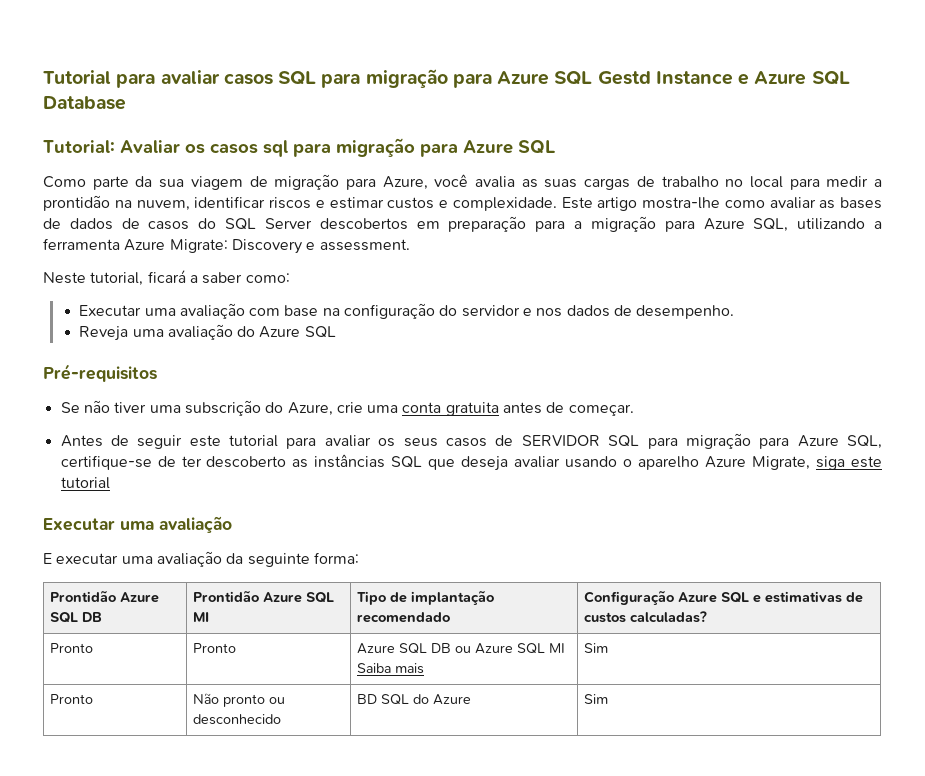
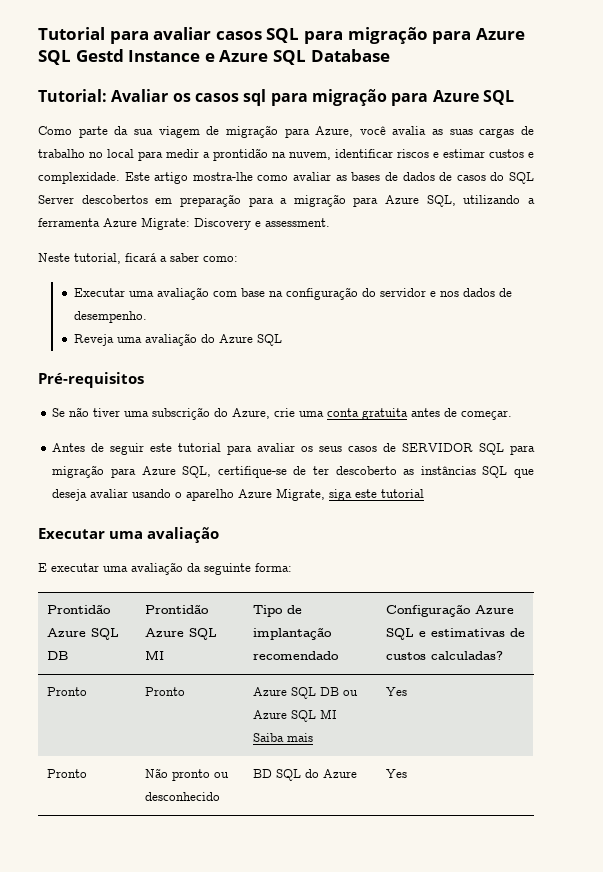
- Pronto | Pronto | Azure SQL DB ou Azure SQL MI Saiba mais | Sim
+ Pronto | Pronto | Azure SQL DB ou Azure SQL MI Saiba mais | Yes
- Pronto | Não pronto ou desconhecido | BD SQL do Azure | Sim
+ Pronto | Não pronto ou desconhecido | BD SQL do Azure | Yes

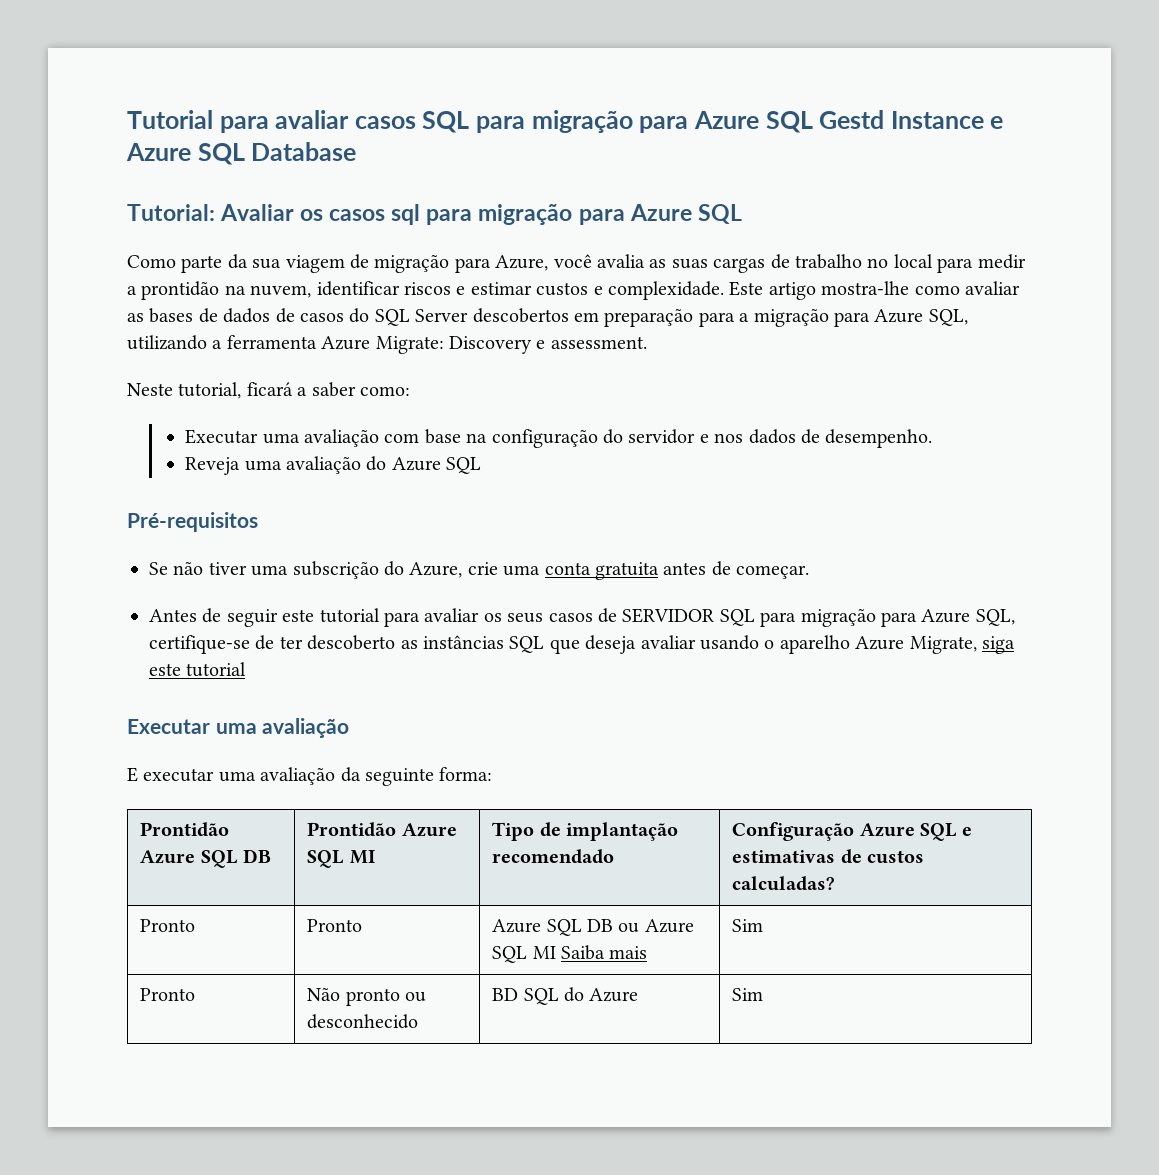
- Pronto | Pronto | Azure SQL DB ou Azure SQL MI Saiba mais | Yes
+ Pronto | Pronto | Azure SQL DB ou Azure SQL MI Saiba mais | Sim
- Pronto | Não pronto ou desconhecido | BD SQL do Azure | Yes
+ Pronto | Não pronto ou desconhecido | BD SQL do Azure | Sim

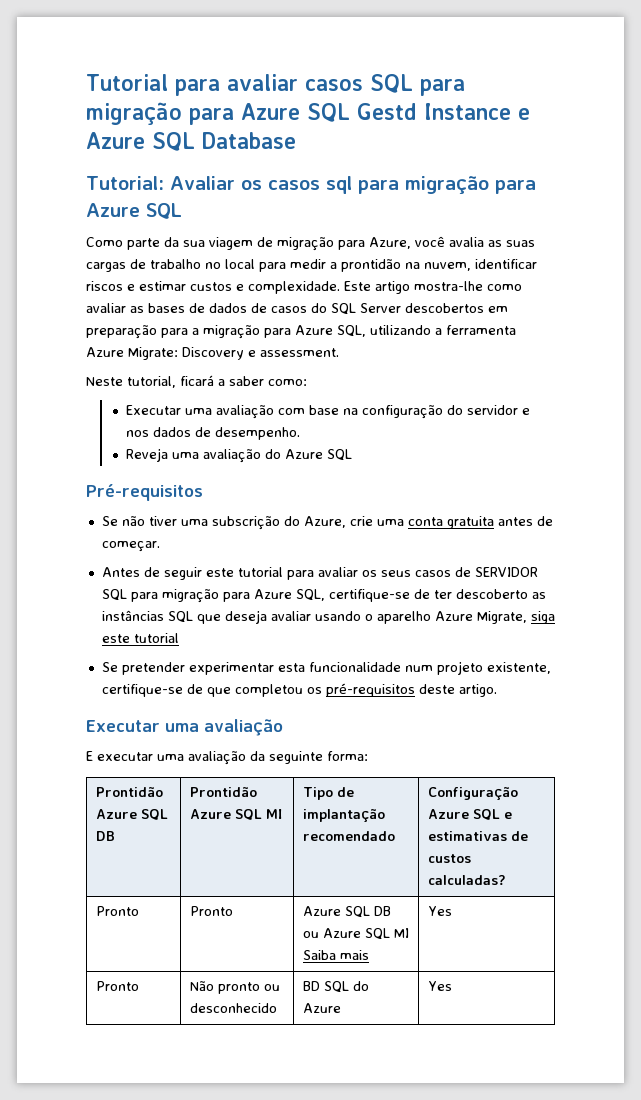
+ Se pretender experimentar esta funcionalidade num projeto existente, certifique-se de que completou os pré-requisitos deste artigo.
- Pronto | Pronto | Azure SQL DB ou Azure SQL MI Saiba mais | Sim
+ Pronto | Pronto | Azure SQL DB ou Azure SQL MI Saiba mais | Yes
- Pronto | Não pronto ou desconhecido | BD SQL do Azure | Sim
+ Pronto | Não pronto ou desconhecido | BD SQL do Azure | Yes

